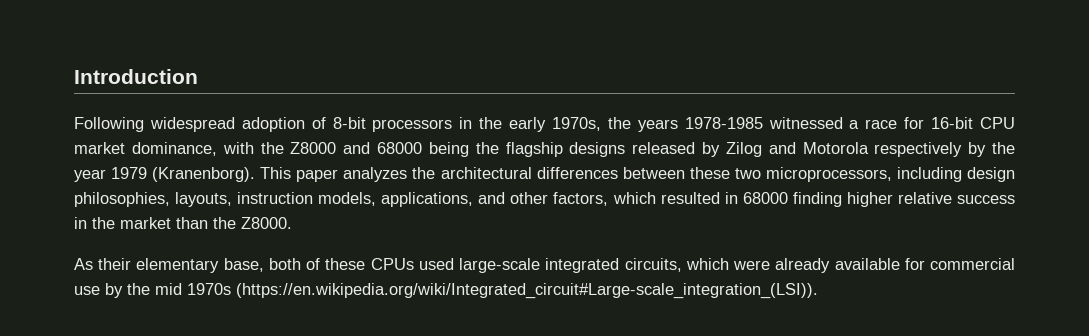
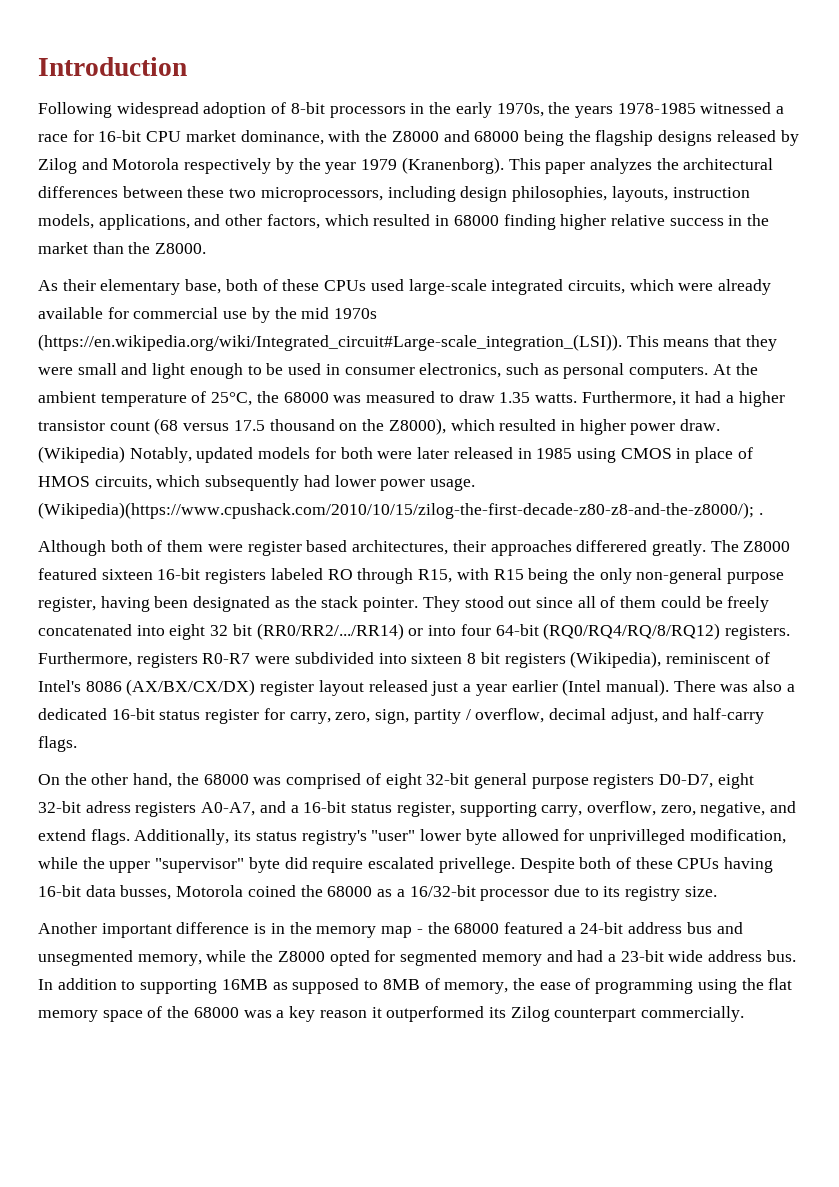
- As their elementary base, both of these CPUs used large-scale integrated circuits, which were already available for commercial use by the mid 1970s (https://en.wikipedia.org/wiki/Integrated_circuit#Large-scale_integration_(LSI)).
+ As their elementary base, both of these CPUs used large-scale integrated circuits, which were already available for commercial use by the mid 1970s (https://en.wikipedia.org/wiki/Integrated_circuit#Large-scale_integration_(LSI)). This means that they were small and light enough to be used in consumer electronics, such as personal computers. At the ambient temperature of 25°C, the 68000 was measured to draw 1.35 watts. Furthermore, it had a higher transistor count (68 versus 17.5 thousand on the Z8000), which resulted in higher power draw. (Wikipedia) Notably, updated models for both were later released in 1985 using CMOS in place of HMOS circuits, which subsequently had lower power usage. (Wikipedia)(https://www.cpushack.com/2010/10/15/zilog-the-first-decade-z80-z8-and-the-z8000/); .
+ Although both of them were register based architectures, their approaches differered greatly. The Z8000 featured sixteen 16-bit registers labeled RO through R15, with R15 being the only non-general purpose register, having been designated as the stack pointer. They stood out since all of them could be freely concatenated into eight 32 bit (RR0/RR2/.../RR14) or into four 64-bit (RQ0/RQ4/RQ/8/RQ12) registers. Furthermore, registers R0-R7 were subdivided into sixteen 8 bit registers (Wikipedia), reminiscent of Intel's 8086 (AX/BX/CX/DX) register layout released just a year earlier (Intel manual). There was also a dedicated 16-bit status register for carry, zero, sign, partity / overflow, decimal adjust, and half-carry flags.
+ On the other hand, the 68000 was comprised of eight 32-bit general purpose registers D0-D7, eight 32-bit adress registers A0-A7, and a 16-bit status register, supporting carry, overflow, zero, negative, and extend flags. Additionally, its status registry's "user" lower byte allowed for unprivilleged modification, while the upper "supervisor" byte did require escalated privellege. Despite both of these CPUs having 16-bit data busses, Motorola coined the 68000 as a 16/32-bit processor due to its registry size.
+ Another important difference is in the memory map - the 68000 featured a 24-bit address bus and unsegmented memory, while the Z8000 opted for segmented memory and had a 23-bit wide address bus. In addition to supporting 16MB as supposed to 8MB of memory, the ease of programming using the flat memory space of the 68000 was a key reason it outperformed its Zilog counterpart commercially.

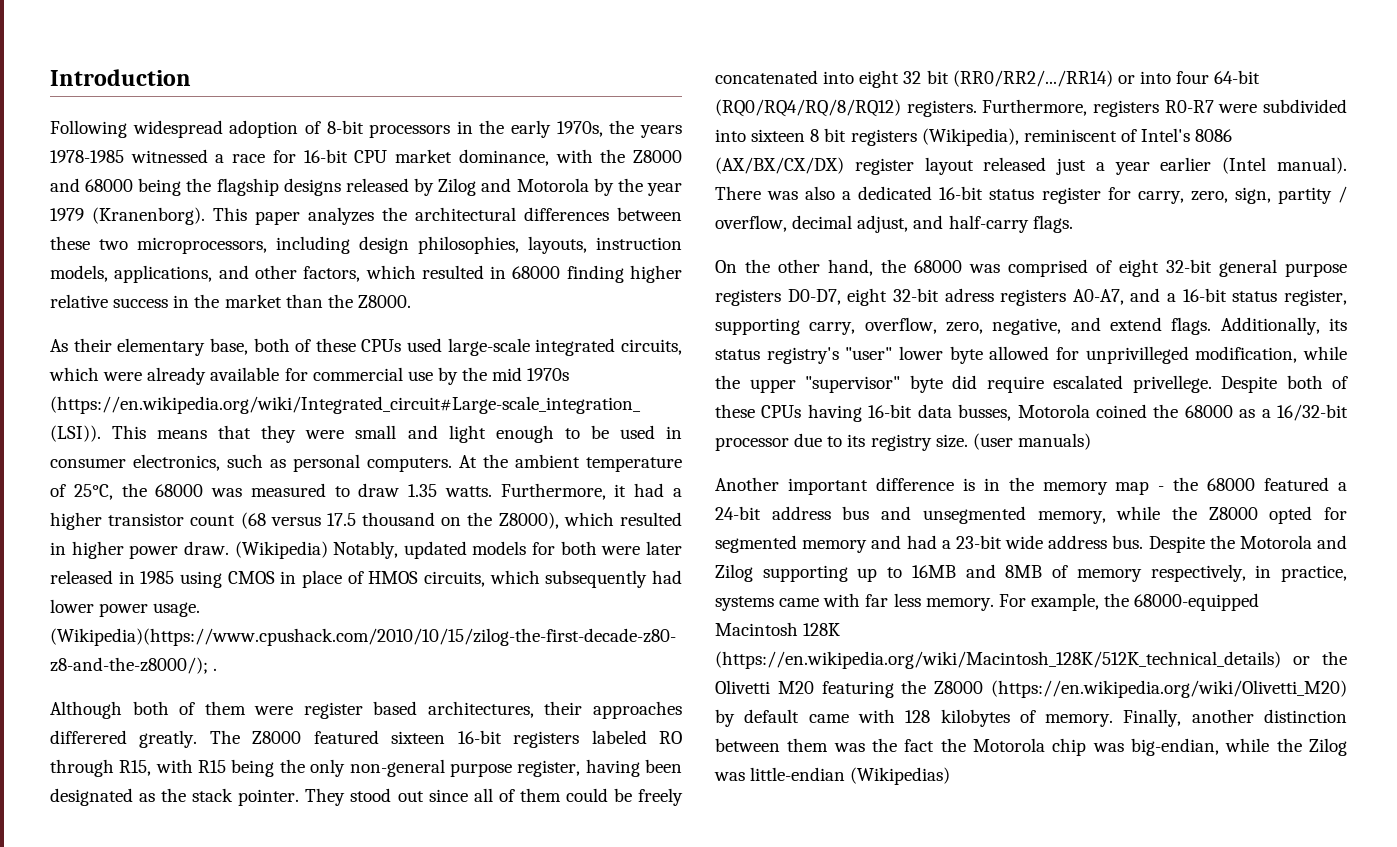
- Following widespread adoption of 8-bit processors in the early 1970s, the years 1978-1985 witnessed a race for 16-bit CPU market dominance, with the Z8000 and 68000 being the flagship designs released by Zilog and Motorola respectively by the year 1979 (Kranenborg).
+ Following widespread adoption of 8-bit processors in the early 1970s, the years 1978-1985 witnessed a race for 16-bit CPU market dominance, with the Z8000 and 68000 being the flagship designs released by Zilog and Motorola by the year 1979 (Kranenborg).
+ (user manuals)
- In addition to supporting 16MB as supposed to 8MB of memory, the ease of programming using the flat memory space of the 68000 was a key reason it outperformed its Zilog counterpart commercially.
+ Despite the Motorola and Zilog supporting up to 16MB and 8MB of memory respectively, in practice, systems came with far less memory. For example, the 68000-equipped Macintosh 128K (https://en.wikipedia.org/wiki/Macintosh_128K/512K_technical_details) or the Olivetti M20 featuring the Z8000 (https://en.wikipedia.org/wiki/Olivetti_M20) by default came with 128 kilobytes of memory. Finally, another distinction between them was the fact the Motorola chip was big-endian, while the Zilog was little-endian (Wikipedias)

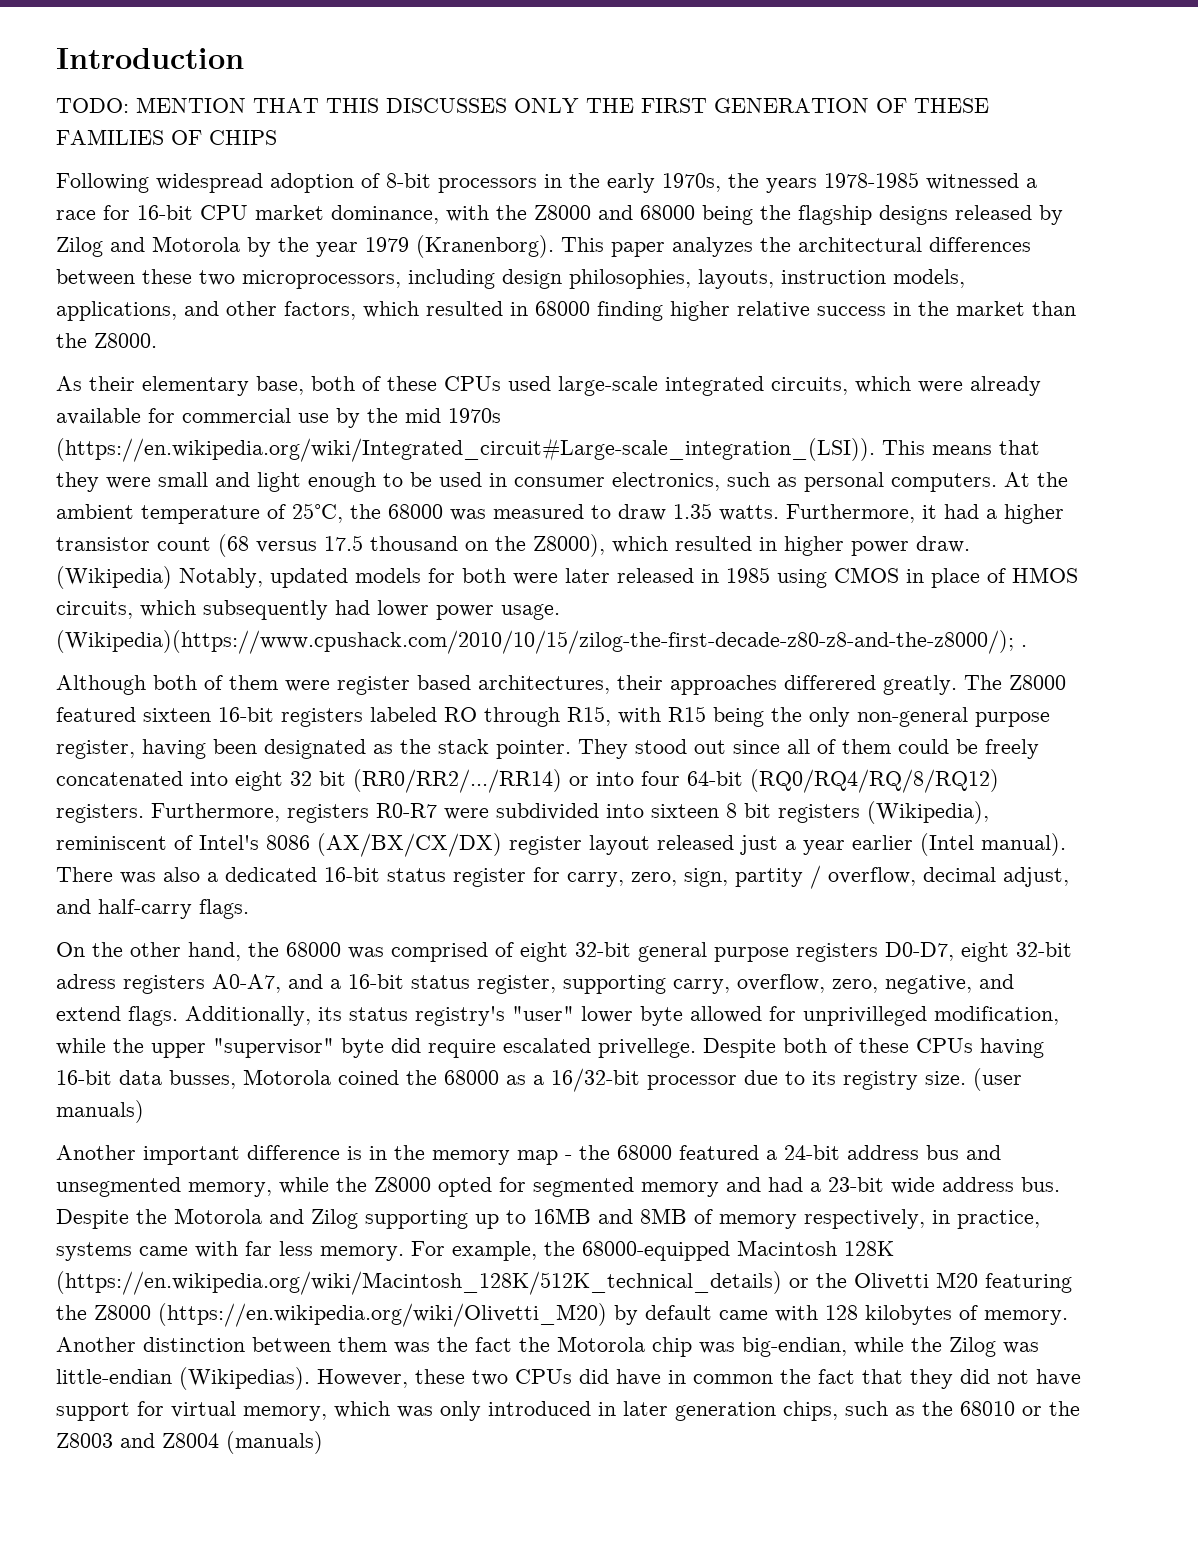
+ TODO: MENTION THAT THIS DISCUSSES ONLY THE FIRST GENERATION OF THESE FAMILIES OF CHIPS
- Finally, another distinction between them was the fact the Motorola chip was big-endian, while the Zilog was little-endian (Wikipedias)
+ Another distinction between them was the fact the Motorola chip was big-endian, while the Zilog was little-endian (Wikipedias). However, these two CPUs did have in common the fact that they did not have support for virtual memory, which was only introduced in later generation chips, such as the 68010 or the Z8003 and Z8004 (manuals)

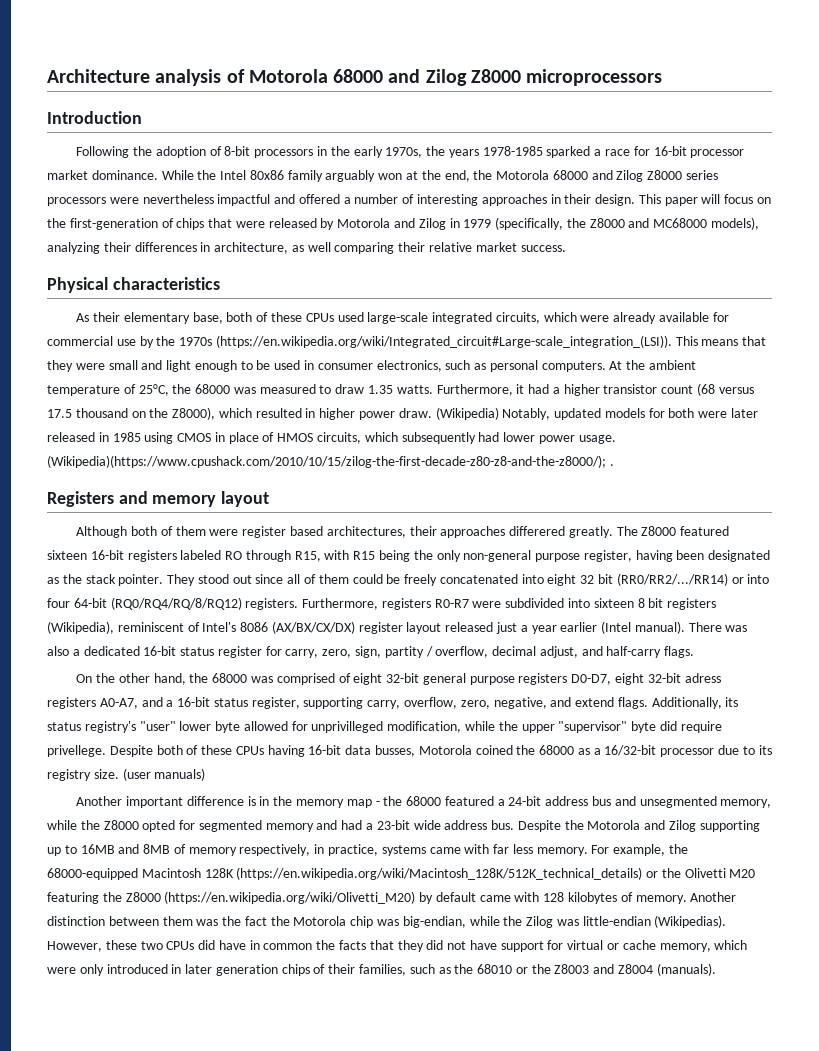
+ Architecture analysis of Motorola 68000 and Zilog Z8000 microprocessors
  Introduction
- TODO: MENTION THAT THIS DISCUSSES ONLY THE FIRST GENERATION OF THESE FAMILIES OF CHIPS
- Following widespread adoption of 8-bit processors in the early 1970s, the years 1978-1985 witnessed a race for 16-bit CPU market dominance, with the Z8000 and 68000 being the flagship designs released by Zilog and Motorola by the year 1979 (Kranenborg). This paper analyzes the architectural differences between these two microprocessors, including design philosophies, layouts, instruction models, applications, and other factors, which resulted in 68000 finding higher relative success in the market than the Z8000.
+ Following the adoption of 8-bit processors in the early 1970s, the years 1978-1985 sparked a race for 16-bit processor market dominance. While the Intel 80x86 family arguably won at the end, the Motorola 68000 and Zilog Z8000 series processors were nevertheless impactful and offered a number of interesting approaches in their design. This paper will focus on the first-generation of chips that were released by Motorola and Zilog in 1979 (specifically, the Z8000 and MC68000 models), analyzing their differences in architecture, as well comparing their relative market success.
+ Physical characteristics
- As their elementary base, both of these CPUs used large-scale integrated circuits, which were already available for commercial use by the mid 1970s (https://en.wikipedia.org/wiki/Integrated_circuit#Large-scale_integration_(LSI)). This means that they were small and light enough to be used in consumer electronics, such as personal computers.
+ As their elementary base, both of these CPUs used large-scale integrated circuits, which were already available for commercial use by the 1970s (https://en.wikipedia.org/wiki/Integrated_circuit#Large-scale_integration_(LSI)). This means that they were small and light enough to be used in consumer electronics, such as personal computers.
+ Registers and memory layout
- Additionally, its status registry's "user" lower byte allowed for unprivilleged modification, while the upper "supervisor" byte did require escalated privellege.
+ Additionally, its status registry's "user" lower byte allowed for unprivilleged modification, while the upper "supervisor" byte did require privellege.
- However, these two CPUs did have in common the fact that they did not have support for virtual memory, which was only introduced in later generation chips, such as the 68010 or the Z8003 and Z8004 (manuals)
+ However, these two CPUs did have in common the facts that they did not have support for virtual or cache memory, which were only introduced in later generation chips of their families, such as the 68010 or the Z8003 and Z8004 (manuals).

